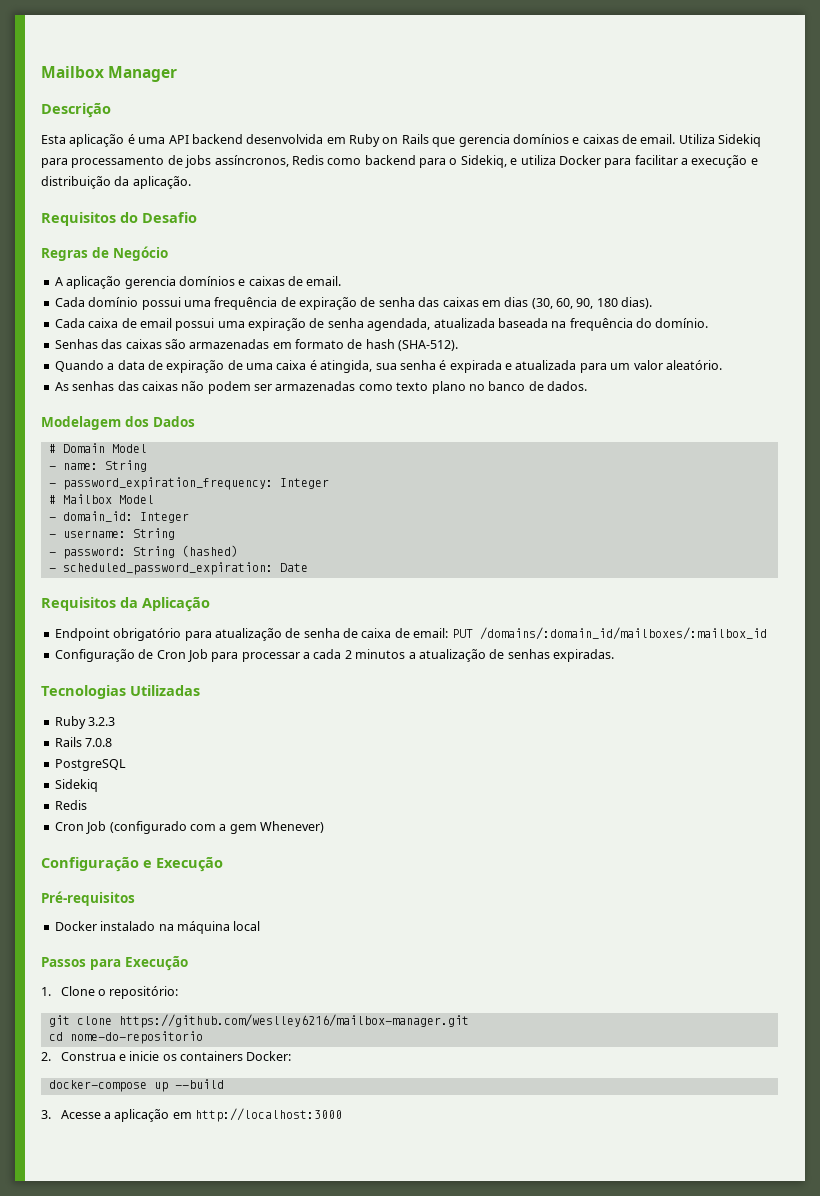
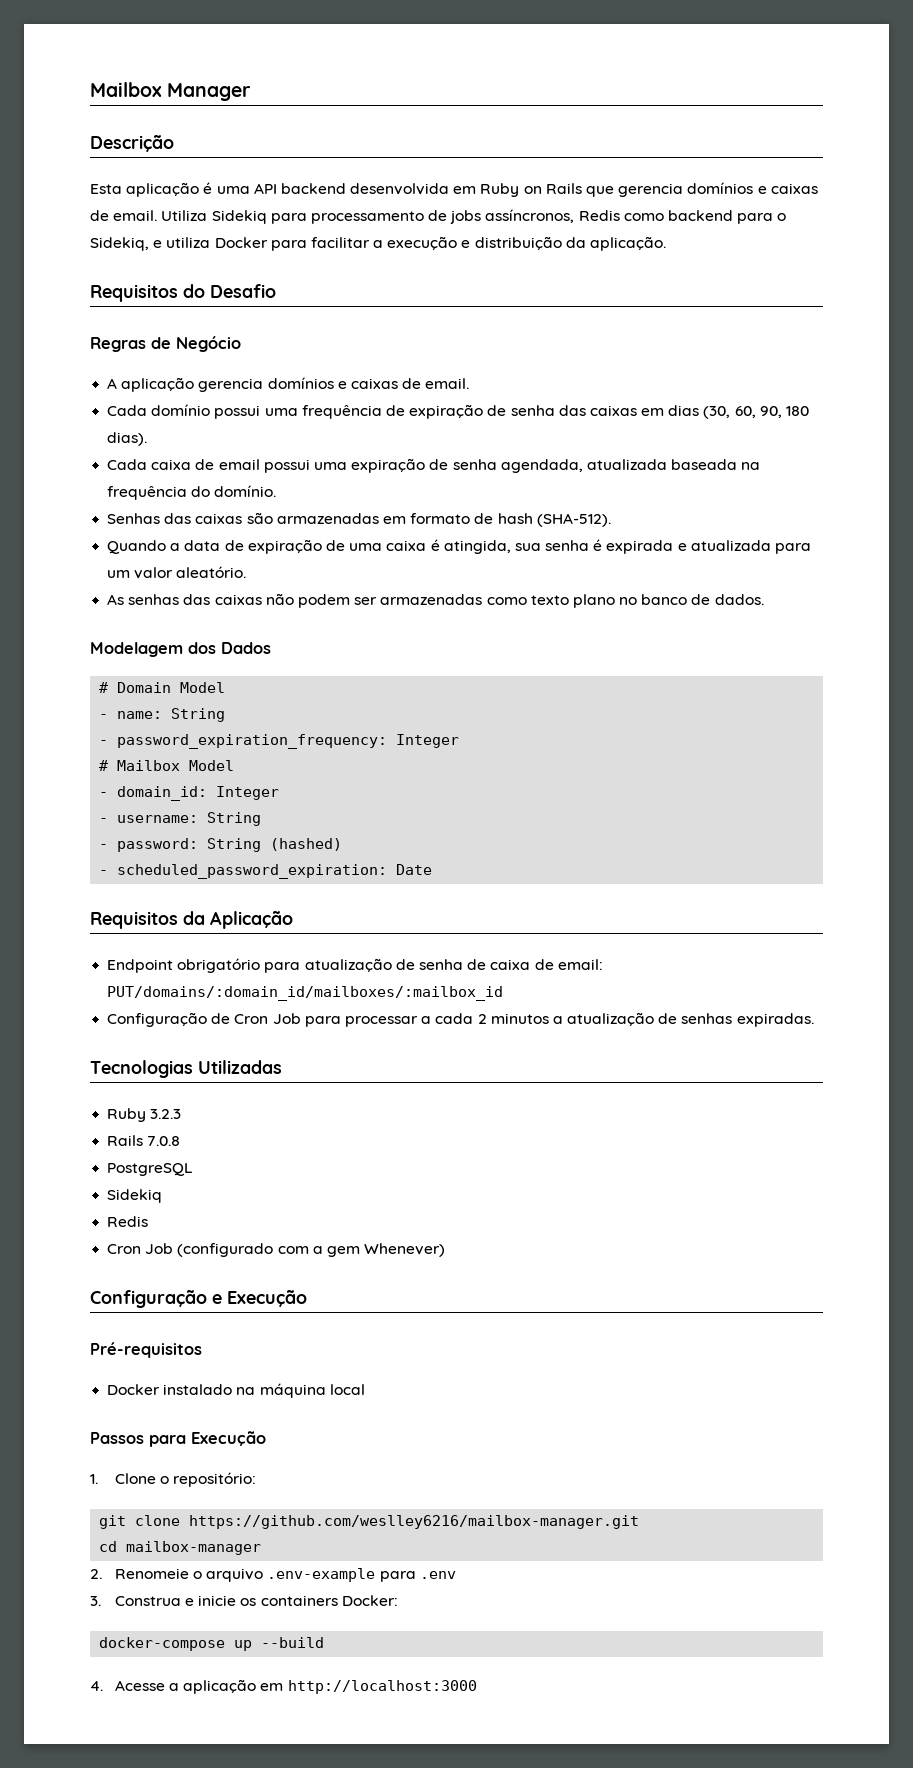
- Endpoint obrigatório para atualização de senha de caixa de email: PUT /domains/:domain_id/mailboxes/:mailbox_id
+ Endpoint obrigatório para atualização de senha de caixa de email: PUT/domains/:domain_id/mailboxes/:mailbox_id
- cd nome-do-repositorio
- 2. Construa e inicie os containers Docker:
+ cd mailbox-manager
+ 2. Renomeie o arquivo .env-example para .env
+ 3. Construa e inicie os containers Docker:
- 3. Acesse a aplicação em http://localhost:3000
+ 4. Acesse a aplicação em http://localhost:3000

